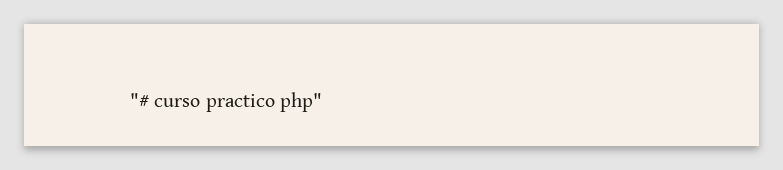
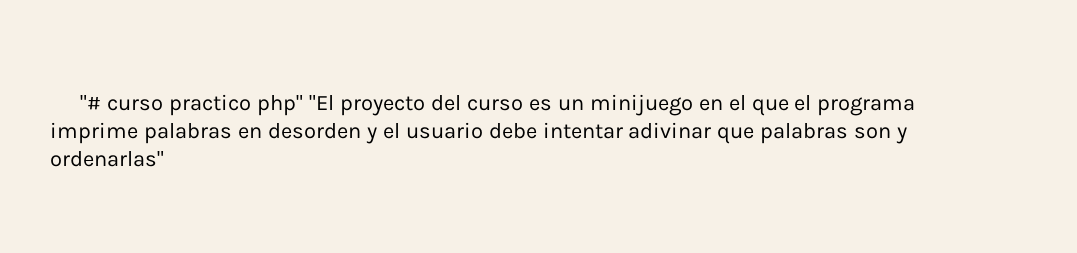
- "# curso practico php"
+ "# curso practico php" "El proyecto del curso es un minijuego en el que el programa imprime palabras en desorden y el usuario debe intentar adivinar que palabras son y ordenarlas"

